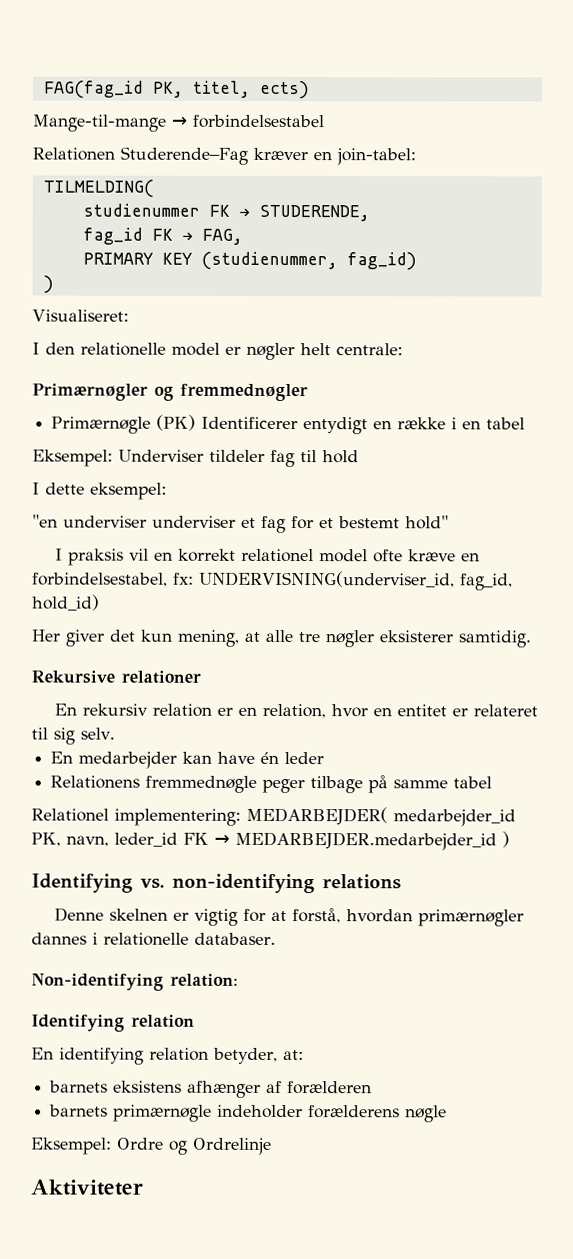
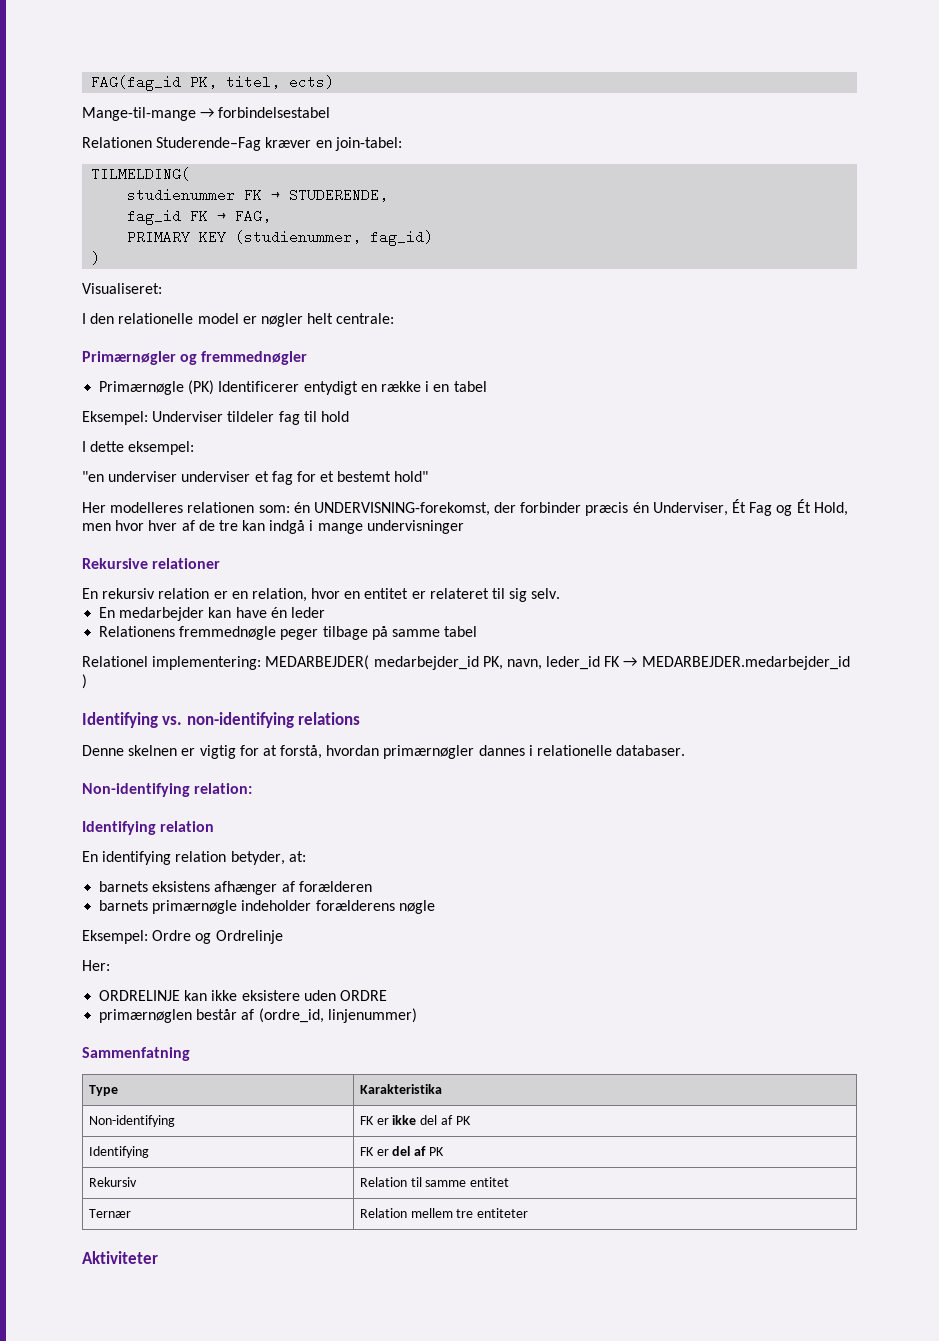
- I praksis vil en korrekt relationel model ofte kræve en forbindelsestabel, fx: UNDERVISNING(underviser_id, fag_id, hold_id)
- Her giver det kun mening, at alle tre nøgler eksisterer samtidig.
+ Her modelleres relationen som: én UNDERVISNING-forekomst, der forbinder præcis én Underviser, Ét Fag og Ét Hold, men hvor hver af de tre kan indgå i mange undervisninger
+ Her:
+ ORDRELINJE kan ikke eksistere uden ORDRE
+ primærnøglen består af (ordre_id, linjenummer)
+ Sammenfatning
+ Type | Karakteristika
+ Non-identifying | FK er ikke del af PK
+ Identifying | FK er del af PK
+ Rekursiv | Relation til samme entitet
+ Ternær | Relation mellem tre entiteter

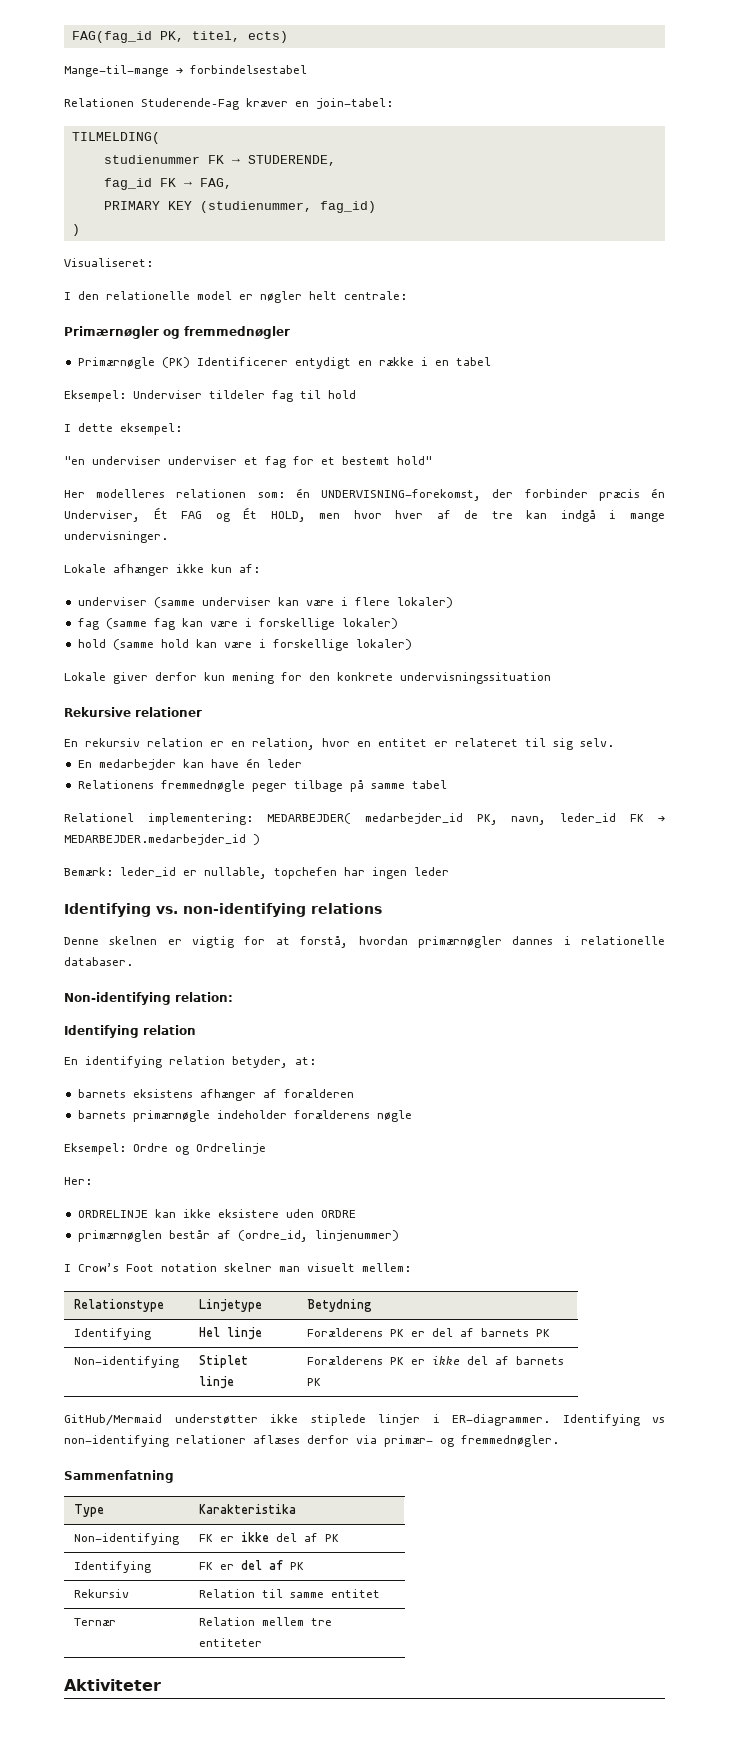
- Her modelleres relationen som: én UNDERVISNING-forekomst, der forbinder præcis én Underviser, Ét Fag og Ét Hold, men hvor hver af de tre kan indgå i mange undervisninger
+ Her modelleres relationen som: én UNDERVISNING-forekomst, der forbinder præcis én Underviser, Ét FAG og Ét HOLD, men hvor hver af de tre kan indgå i mange undervisninger.
+ Lokale afhænger ikke kun af:
+ underviser (samme underviser kan være i flere lokaler)
+ fag (samme fag kan være i forskellige lokaler)
+ hold (samme hold kan være i forskellige lokaler)
+ Lokale giver derfor kun mening for den konkrete undervisningssituation
+ Bemærk: leder_id er nullable, topchefen har ingen leder
+ I Crow’s Foot notation skelner man visuelt mellem:
+ Relationstype | Linjetype | Betydning
+ Identifying | Hel linje | Forælderens PK er del af barnets PK
+ Non-identifying | Stiplet linje | Forælderens PK er ikke del af barnets PK
+ GitHub/Mermaid understøtter ikke stiplede linjer i ER-diagrammer. Identifying vs non-identifying relationer aflæses derfor via primær- og fremmednøgler.

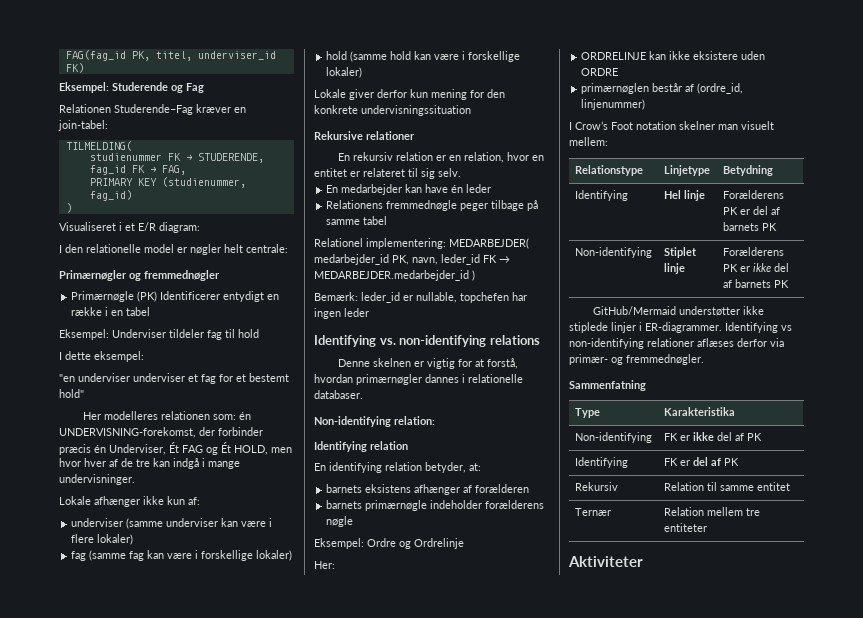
- FAG(fag_id PK, titel, ects)
- Mange-til-mange → forbindelsestabel
+ FAG(fag_id PK, titel, underviser_id FK)
+ Eksempel: Studerende og Fag
- Visualiseret:
+ Visualiseret i et E/R diagram:

